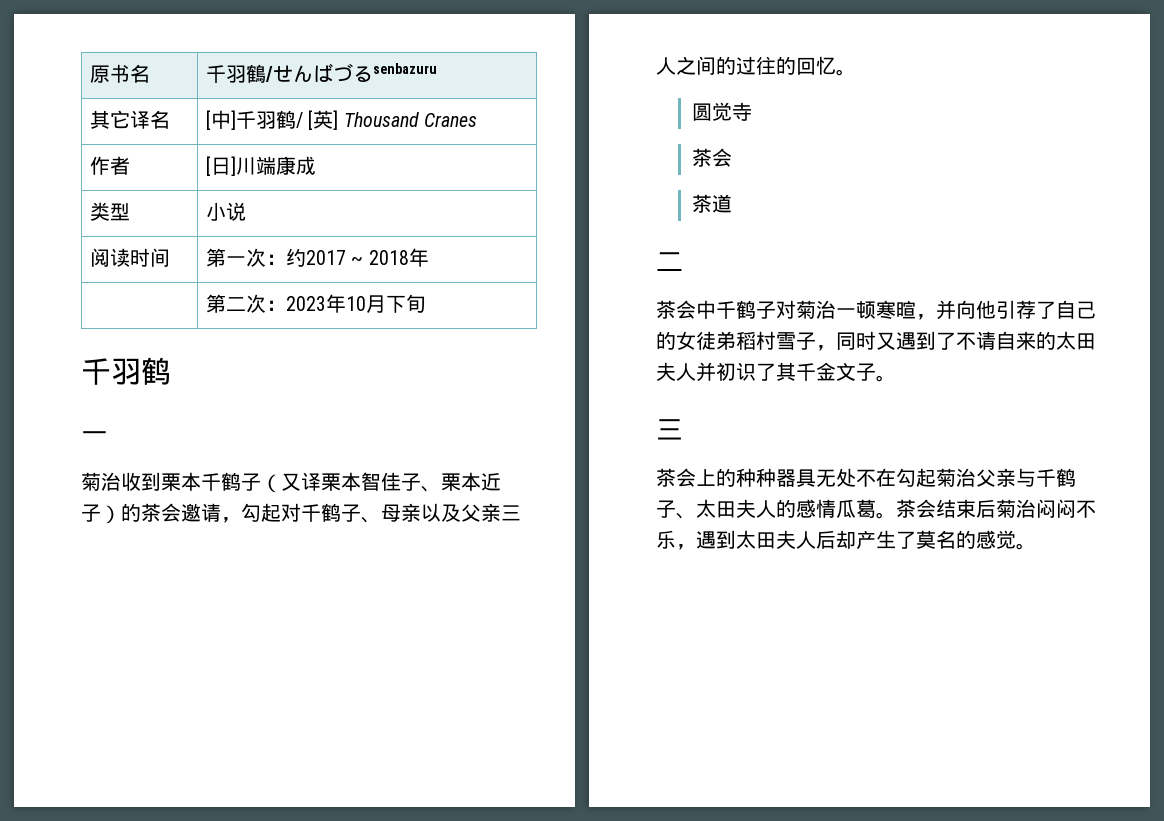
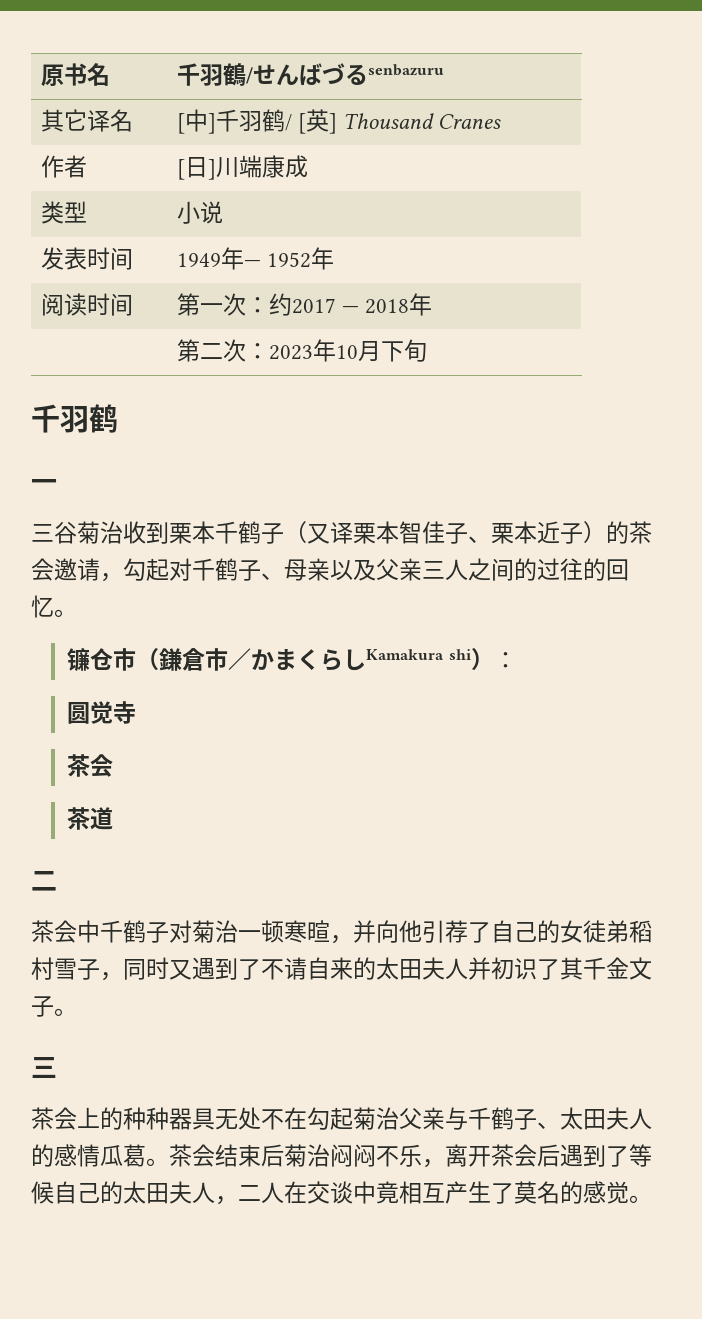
+ 发表时间 | 1949年— 1952年
- 阅读时间 | 第一次：约2017 ~ 2018年
+ 阅读时间 | 第一次：约2017 — 2018年
- 菊治收到栗本千鹤子（又译栗本智佳子、栗本近子）的茶会邀请，勾起对千鹤子、母亲以及父亲三人之间的过往的回忆。
+ 三谷菊治收到栗本千鹤子（又译栗本智佳子、栗本近子）的茶会邀请，勾起对千鹤子、母亲以及父亲三人之间的过往的回忆。
+ 镰仓市（鎌倉市／かまくらしKamakura shi）：
- 茶会结束后菊治闷闷不乐，遇到太田夫人后却产生了莫名的感觉。
+ 茶会结束后菊治闷闷不乐，离开茶会后遇到了等候自己的太田夫人，二人在交谈中竟相互产生了莫名的感觉。

